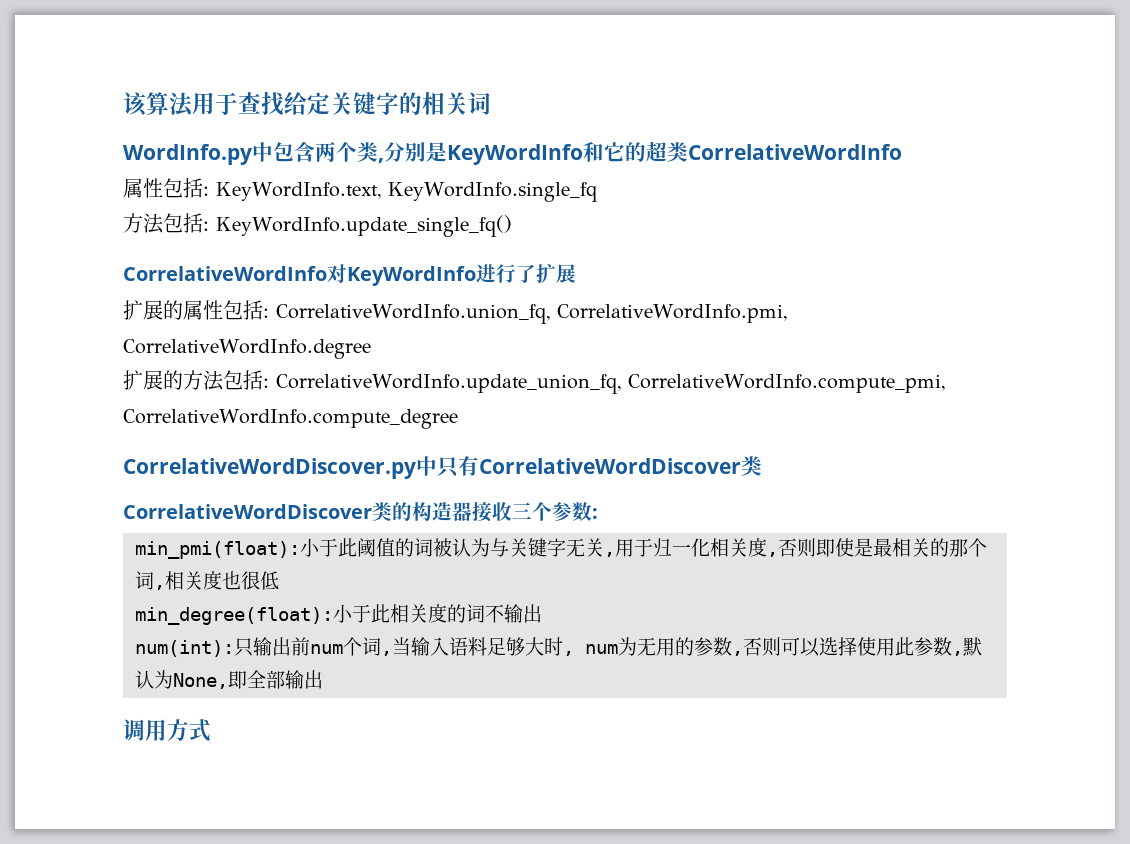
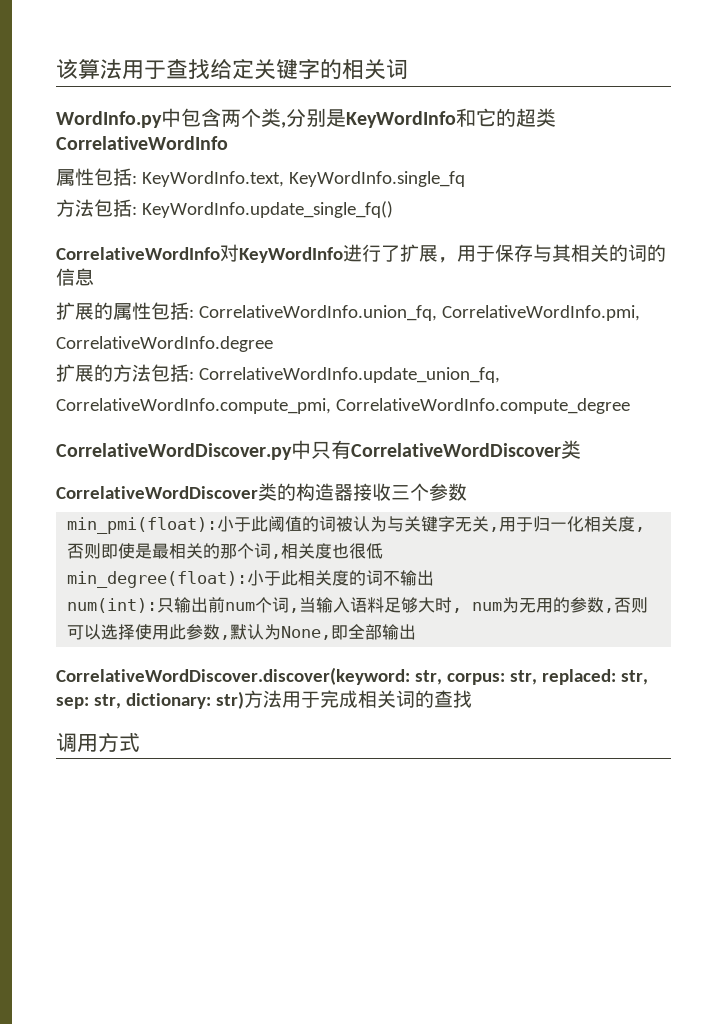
- CorrelativeWordInfo对KeyWordInfo进行了扩展
+ CorrelativeWordInfo对KeyWordInfo进行了扩展，用于保存与其相关的词的信息
- CorrelativeWordDiscover类的构造器接收三个参数:
+ CorrelativeWordDiscover类的构造器接收三个参数
+ CorrelativeWordDiscover.discover(keyword: str, corpus: str, replaced: str, sep: str, dictionary: str)方法用于完成相关词的查找

